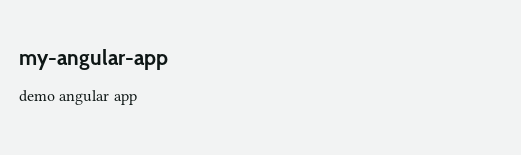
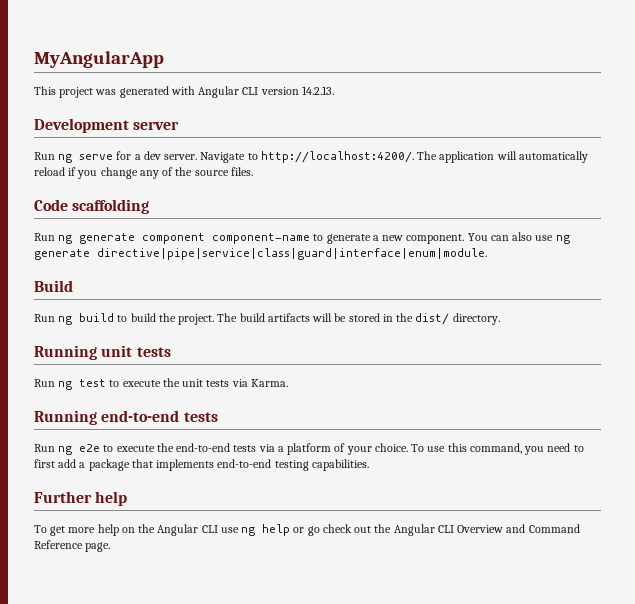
- my-angular-app
- demo angular app
+ MyAngularApp
+ This project was generated with Angular CLI version 14.2.13.
+ Development server
+ Run ng serve for a dev server. Navigate to http://localhost:4200/. The application will automatically reload if you change any of the source files.
+ Code scaffolding
+ Run ng generate component component-name to generate a new component. You can also use ng generate directive|pipe|service|class|guard|interface|enum|module.
+ Build
+ Run ng build to build the project. The build artifacts will be stored in the dist/ directory.
+ Running unit tests
+ Run ng test to execute the unit tests via Karma.
+ Running end-to-end tests
+ Run ng e2e to execute the end-to-end tests via a platform of your choice. To use this command, you need to first add a package that implements end-to-end testing capabilities.
+ Further help
+ To get more help on the Angular CLI use ng help or go check out the Angular CLI Overview and Command Reference page.

